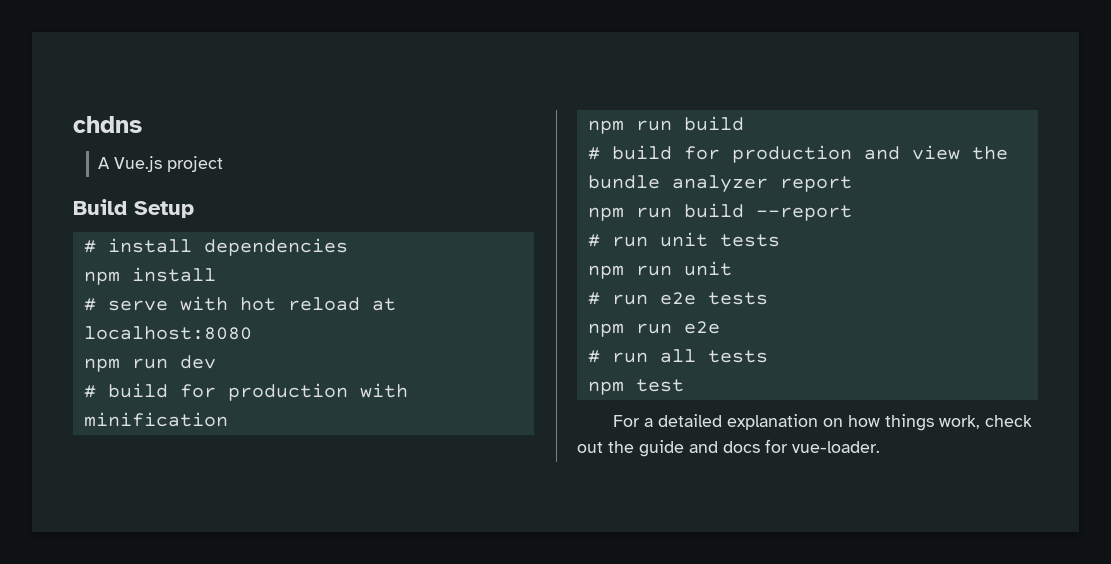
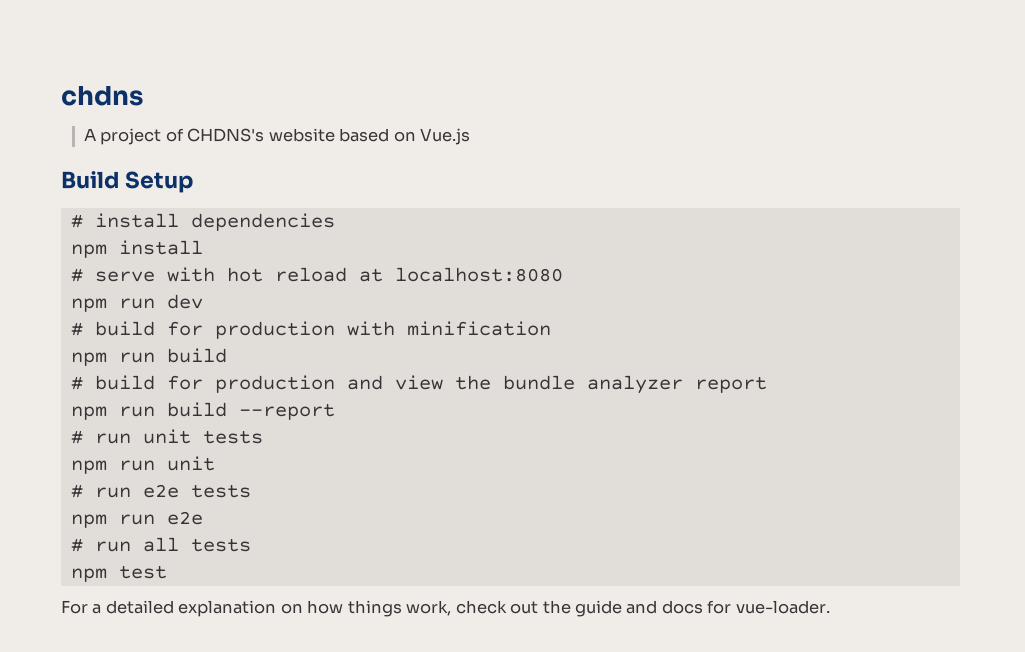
- A Vue.js project
+ A project of CHDNS's website based on Vue.js

